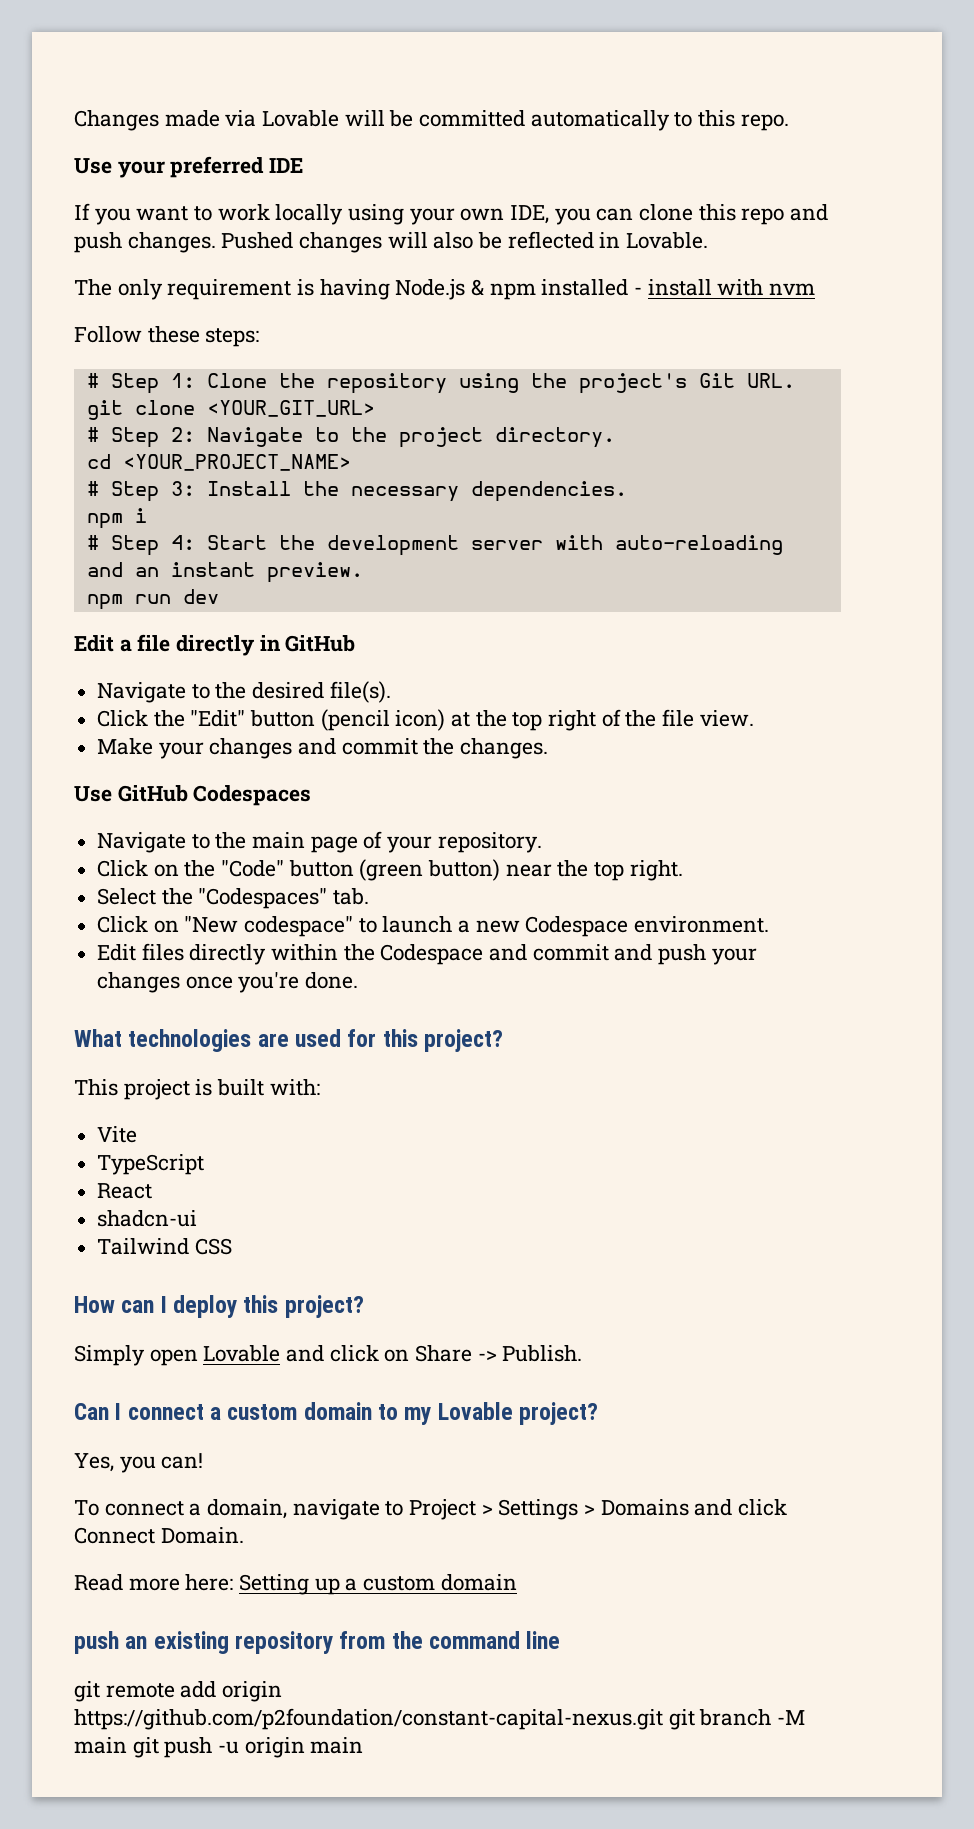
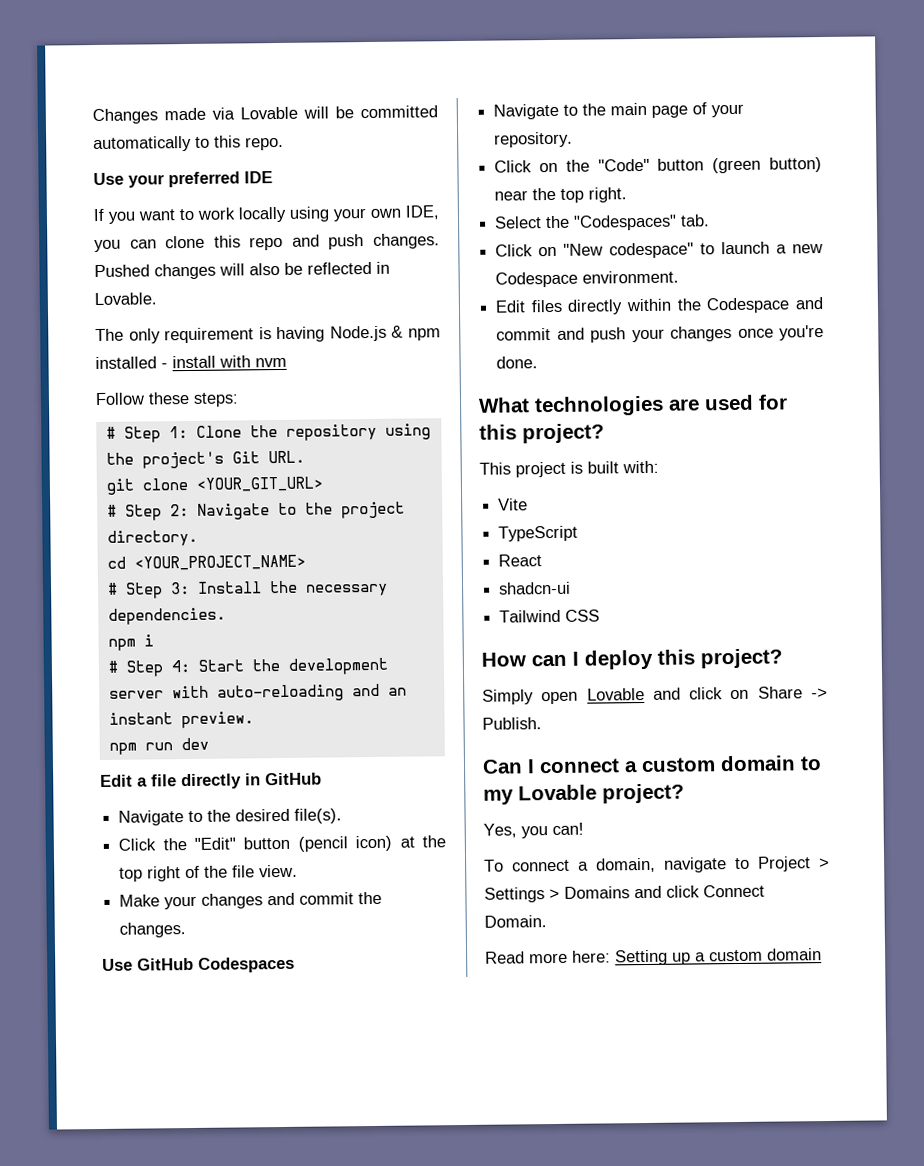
- push an existing repository from the command line
- git remote add origin https://github.com/p2foundation/constant-capital-nexus.git git branch -M main git push -u origin main

